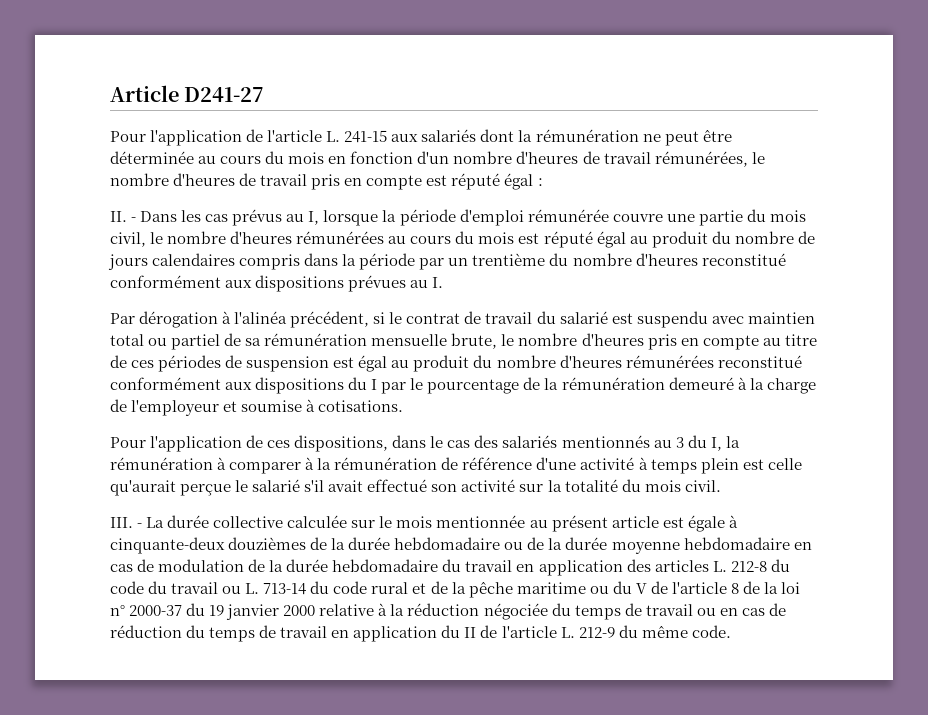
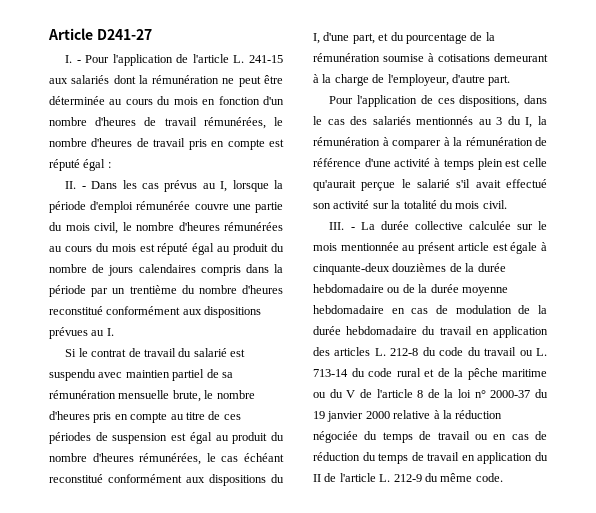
- Pour l'application de l'article L. 241-15 aux salariés dont la rémunération ne peut être déterminée au cours du mois en fonction d'un nombre d'heures de travail rémunérées, le nombre d'heures de travail pris en compte est réputé égal :
+ I. - Pour l'application de l'article L. 241-15 aux salariés dont la rémunération ne peut être déterminée au cours du mois en fonction d'un nombre d'heures de travail rémunérées, le nombre d'heures de travail pris en compte est réputé égal :
- Par dérogation à l'alinéa précédent, si le contrat de travail du salarié est suspendu avec maintien total ou partiel de sa rémunération mensuelle brute, le nombre d'heures pris en compte au titre de ces périodes de suspension est égal au produit du nombre d'heures rémunérées reconstitué conformément aux dispositions du I par le pourcentage de la rémunération demeuré à la charge de l'employeur et soumise à cotisations.
+ Si le contrat de travail du salarié est suspendu avec maintien partiel de sa rémunération mensuelle brute, le nombre d'heures pris en compte au titre de ces périodes de suspension est égal au produit du nombre d'heures rémunérées, le cas échéant reconstitué conformément aux dispositions du I, d'une part, et du pourcentage de la rémunération soumise à cotisations demeurant à la charge de l'employeur, d'autre part.

